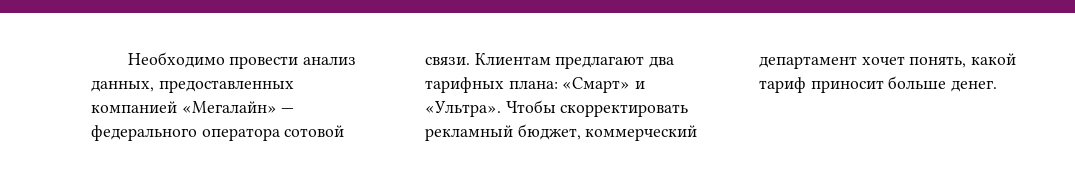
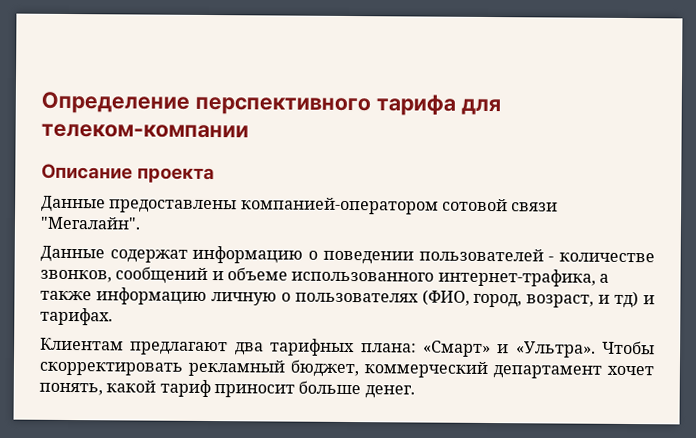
- Необходимо провести анализ данных, предоставленных компанией «Мегалайн» — федерального оператора сотовой связи. Клиентам предлагают два тарифных плана: «Смарт» и «Ультра».
+ Определение перспективного тарифа для телеком-компании
+ Описание проекта
+ Данные предоставлены компанией-оператором сотовой связи "Мегалайн".
+ Данные содержат информацию о поведении пользователей - количестве звонков, сообщений и объеме использованного интернет-трафика, а также информацию личную о пользователях (ФИО, город, возраст, и тд) и тарифах.
+ Клиентам предлагают два тарифных плана: «Смарт» и «Ультра».

